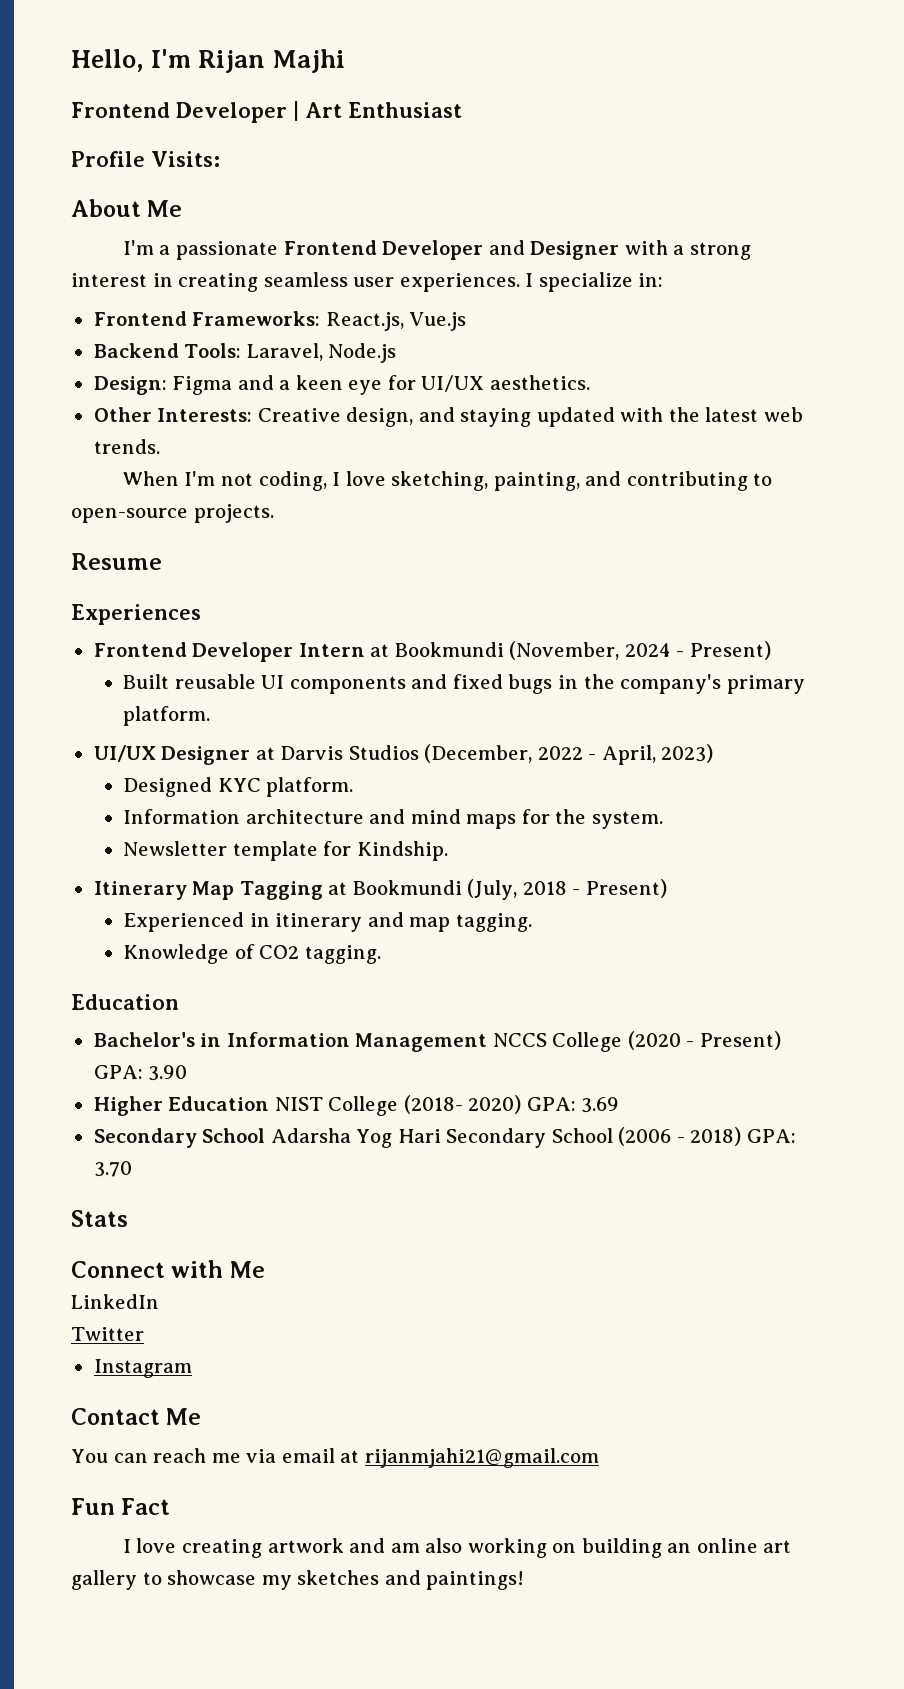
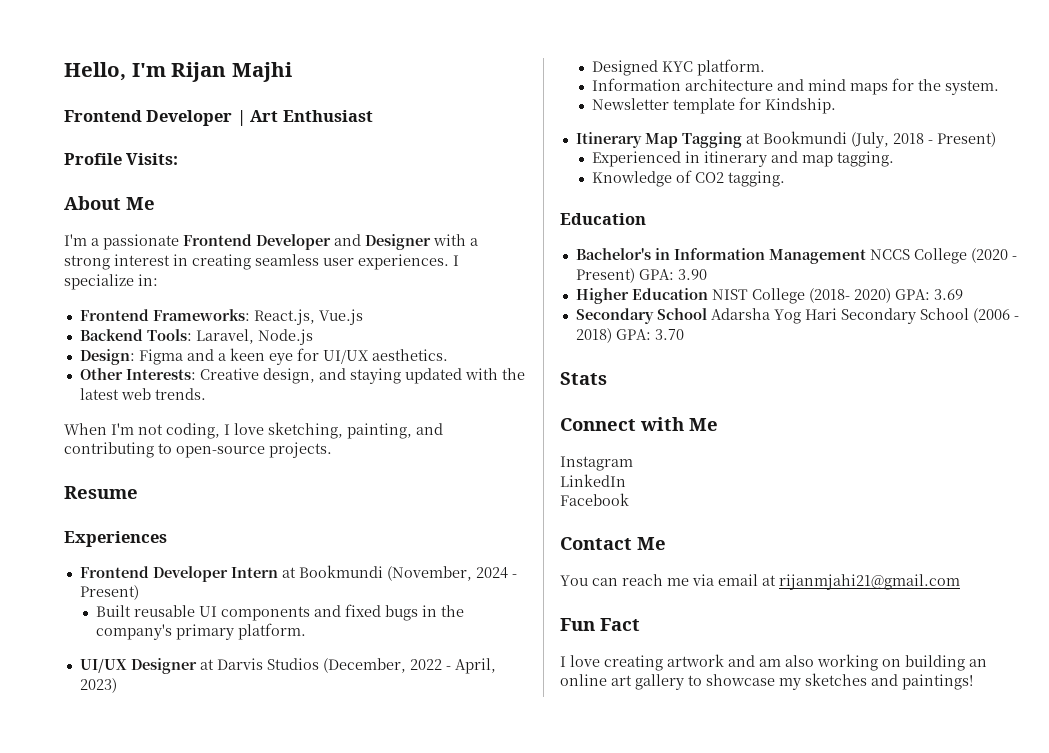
+ Instagram
- Twitter
- Instagram
+ Facebook

